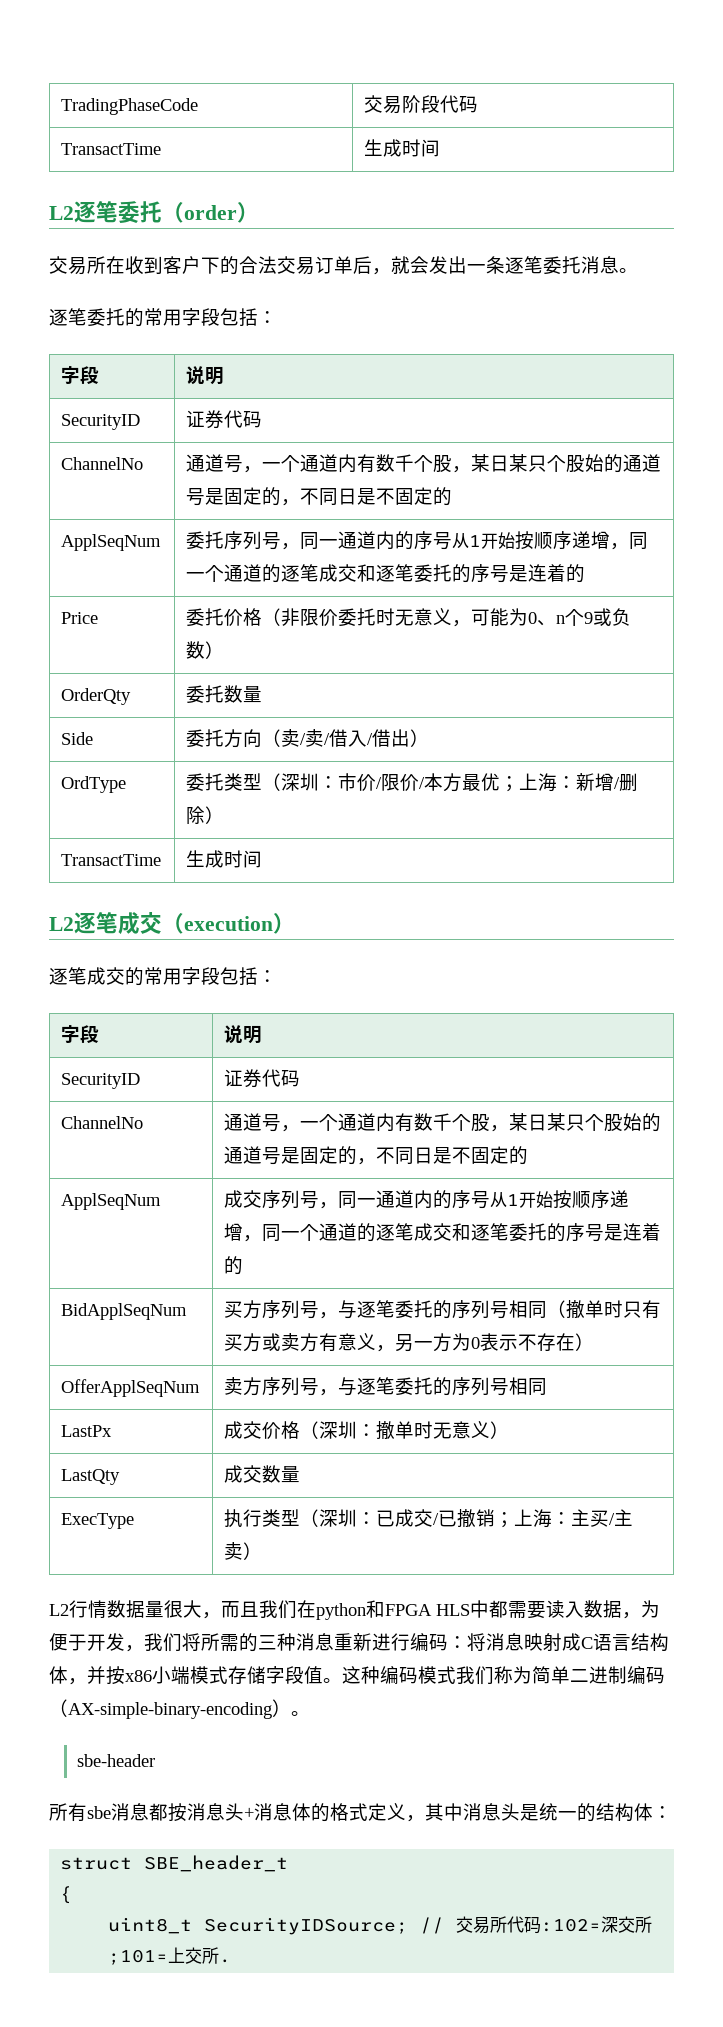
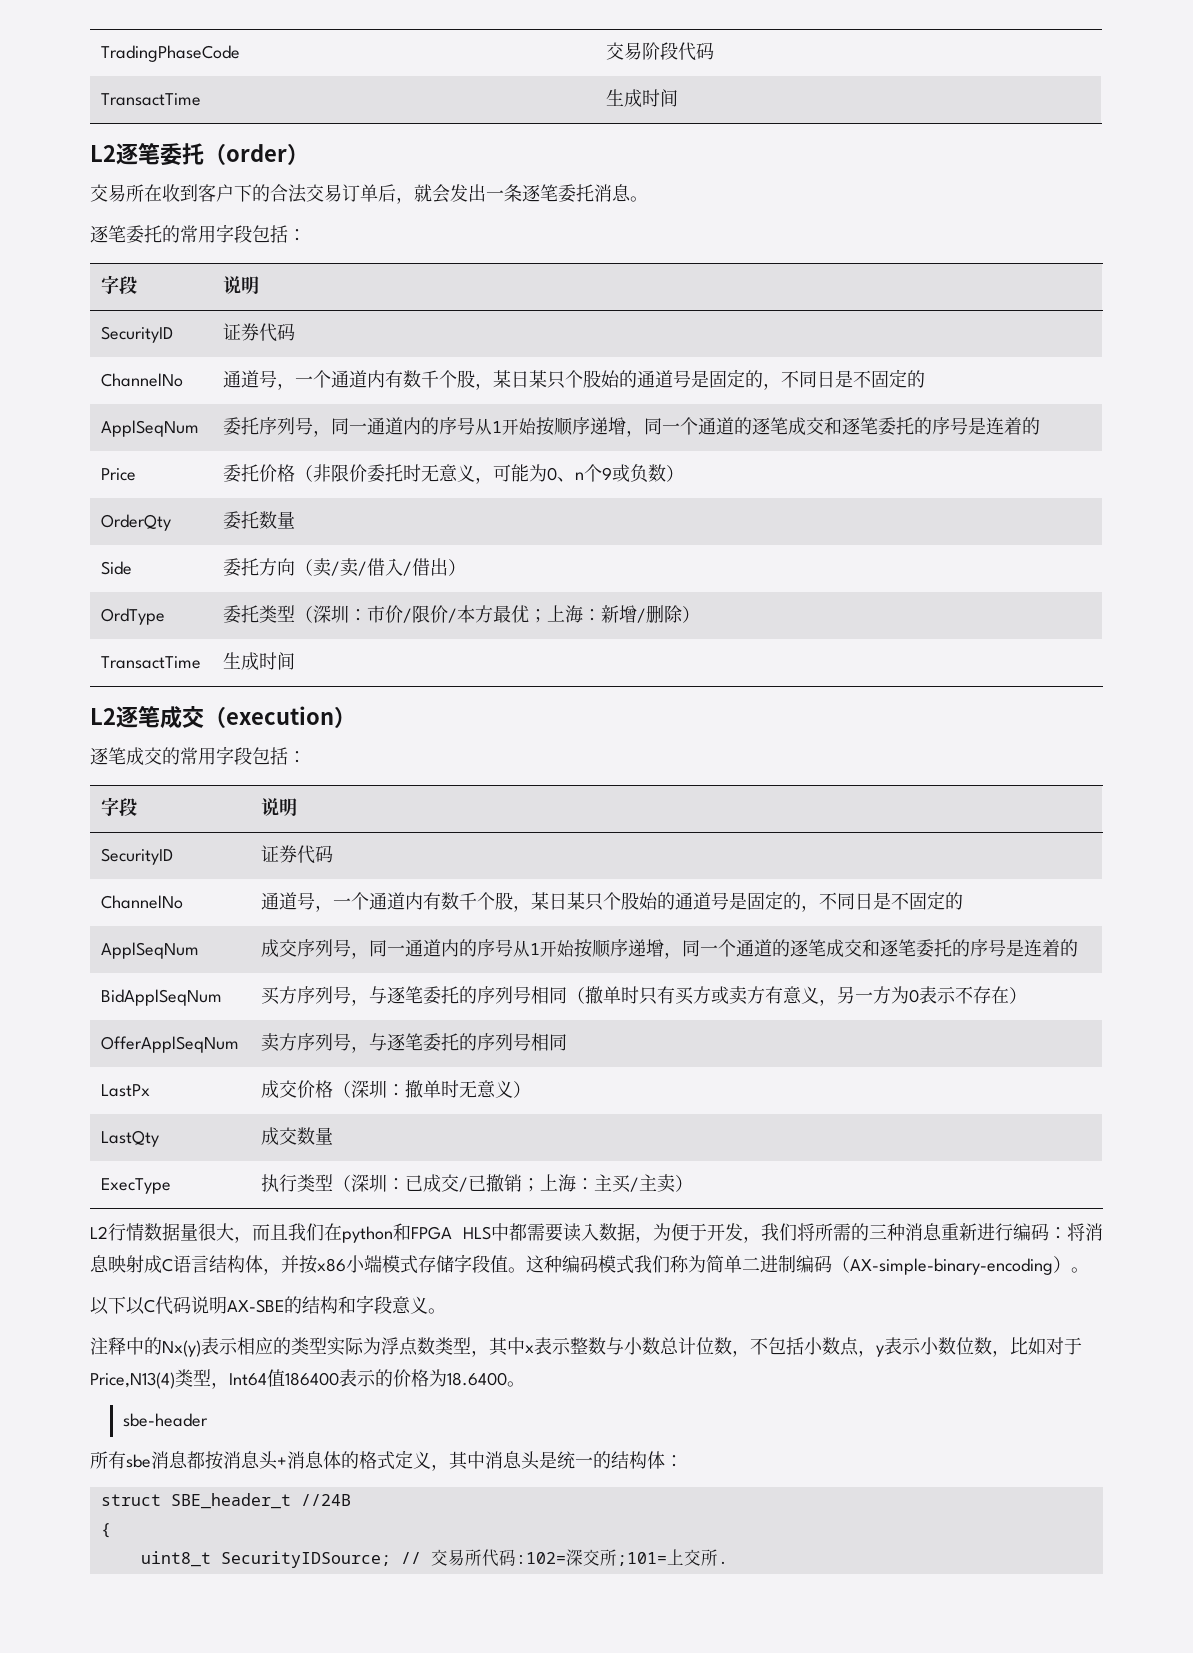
+ 以下以C代码说明AX-SBE的结构和字段意义。
+ 注释中的Nx(y)表示相应的类型实际为浮点数类型，其中x表示整数与小数总计位数，不包括小数点，y表示小数位数，比如对于Price,N13(4)类型，Int64值186400表示的价格为18.6400。
- struct SBE_header_t
+ struct SBE_header_t //24B

